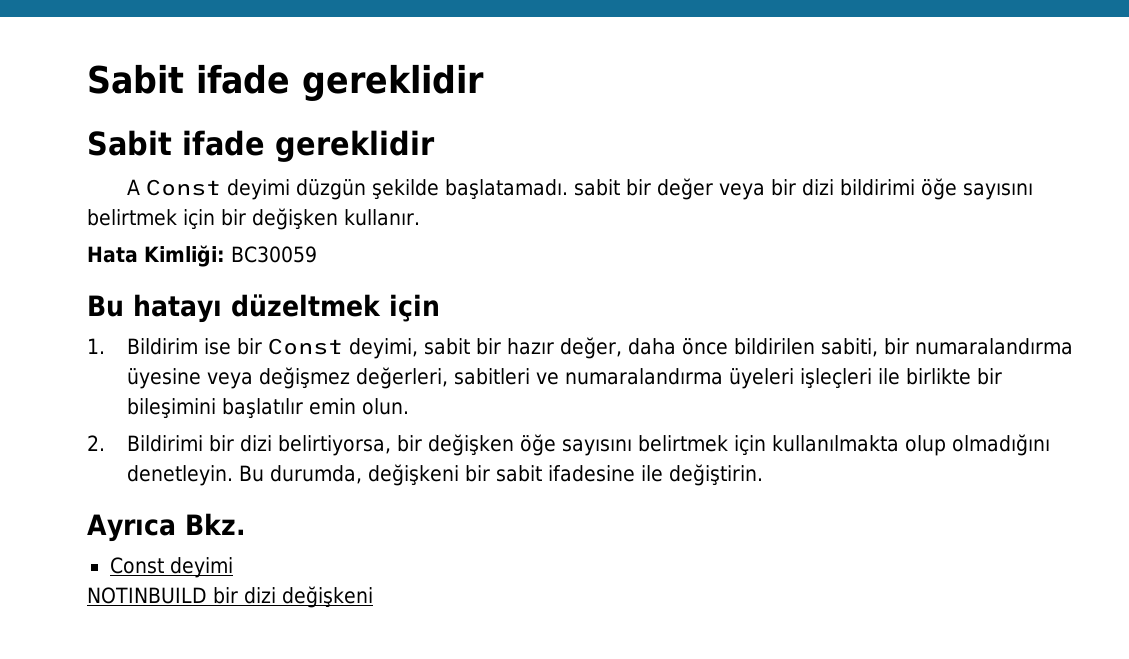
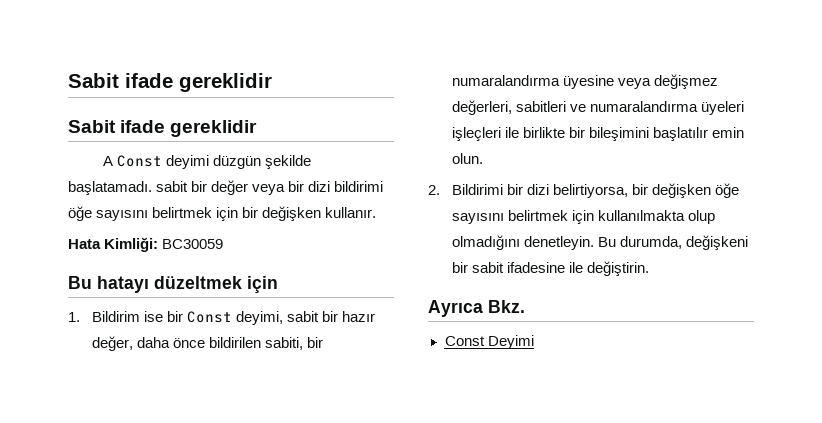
  Ayrıca Bkz.
- Const deyimi
- NOTINBUILD bir dizi değişkeni
+ Const Deyimi

